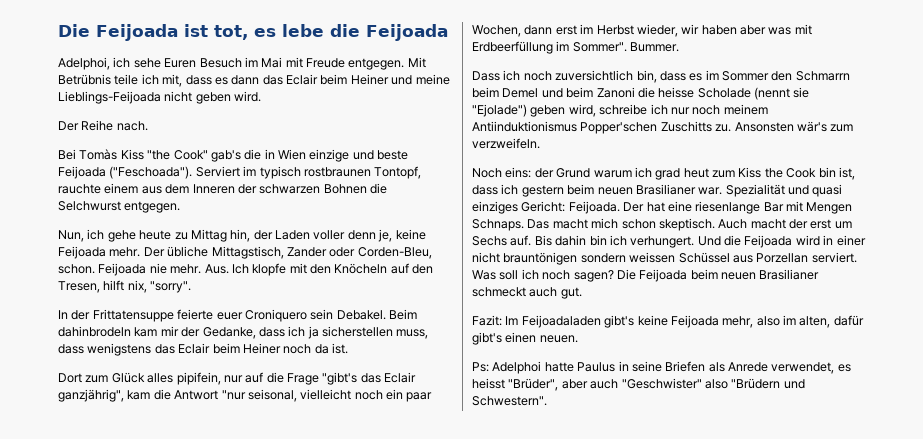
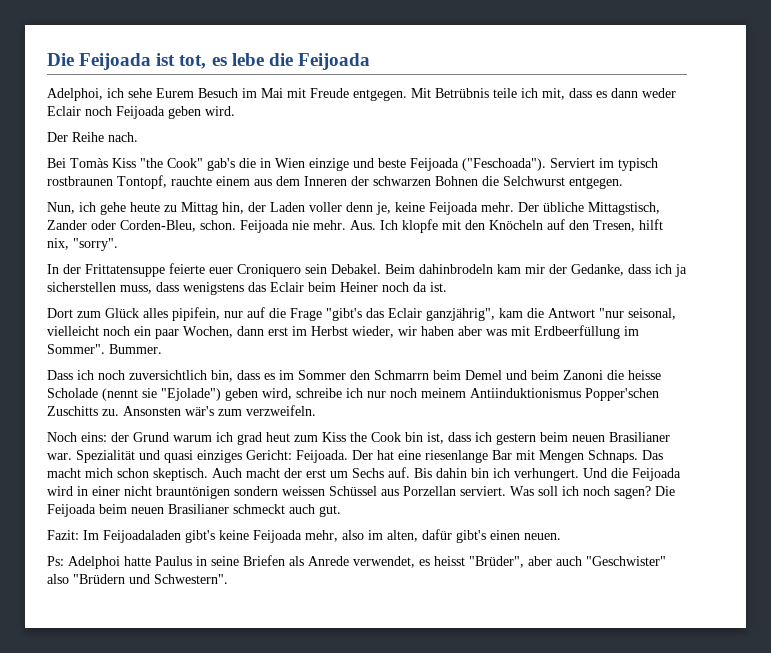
- Adelphoi, ich sehe Euren Besuch im Mai mit Freude entgegen.
+ Adelphoi, ich sehe Eurem Besuch im Mai mit Freude entgegen.
- Mit Betrübnis teile ich mit, dass es dann das Eclair beim Heiner und meine Lieblings-Feijoada nicht geben wird.
+ Mit Betrübnis teile ich mit, dass es dann weder Eclair noch Feijoada geben wird.

